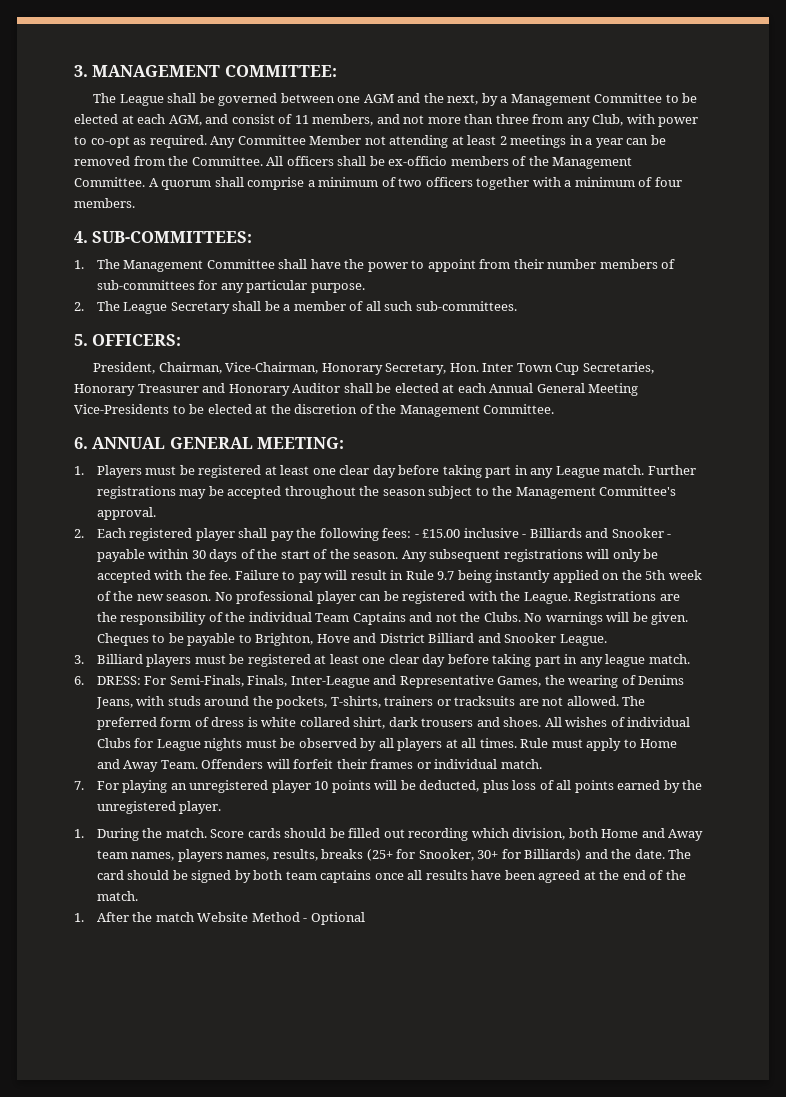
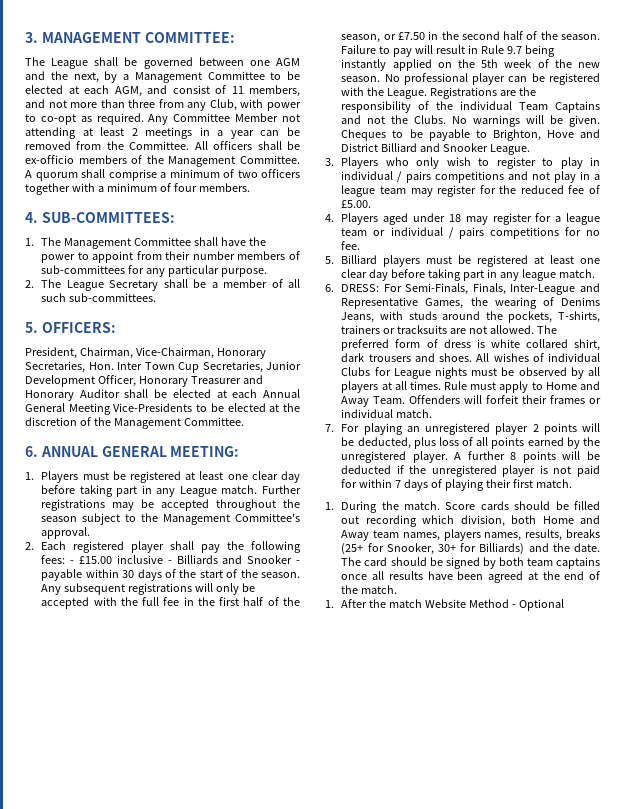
- President, Chairman, Vice-Chairman, Honorary Secretary, Hon. Inter Town Cup Secretaries, Honorary Treasurer and Honorary Auditor shall be elected at each Annual General Meeting Vice-Presidents to be elected at the discretion of the Management Committee.
+ President, Chairman, Vice-Chairman, Honorary Secretaries, Hon. Inter Town Cup Secretaries, Junior Development Officer, Honorary Treasurer and Honorary Auditor shall be elected at each Annual General Meeting Vice-Presidents to be elected at the discretion of the Management Committee.
- Any subsequent registrations will only be accepted with the fee.
+ Any subsequent registrations will only be accepted with the full fee in the first half of the season, or £7.50 in the second half of the season.
- 3. Billiard players must be registered at least one clear day before taking part in any league match.
+ 3. Players who only wish to register to play in individual / pairs competitions and not play in a league team may register for the reduced fee of £5.00.
+ 4. Players aged under 18 may register for a league team or individual / pairs competitions for no fee.
+ 5. Billiard players must be registered at least one clear day before taking part in any league match.
- 7. For playing an unregistered player 10 points will be deducted, plus loss of all points earned by the unregistered player.
+ 7. For playing an unregistered player 2 points will be deducted, plus loss of all points earned by the unregistered player. A further 8 points will be deducted if the unregistered player is not paid for within 7 days of playing their first match.

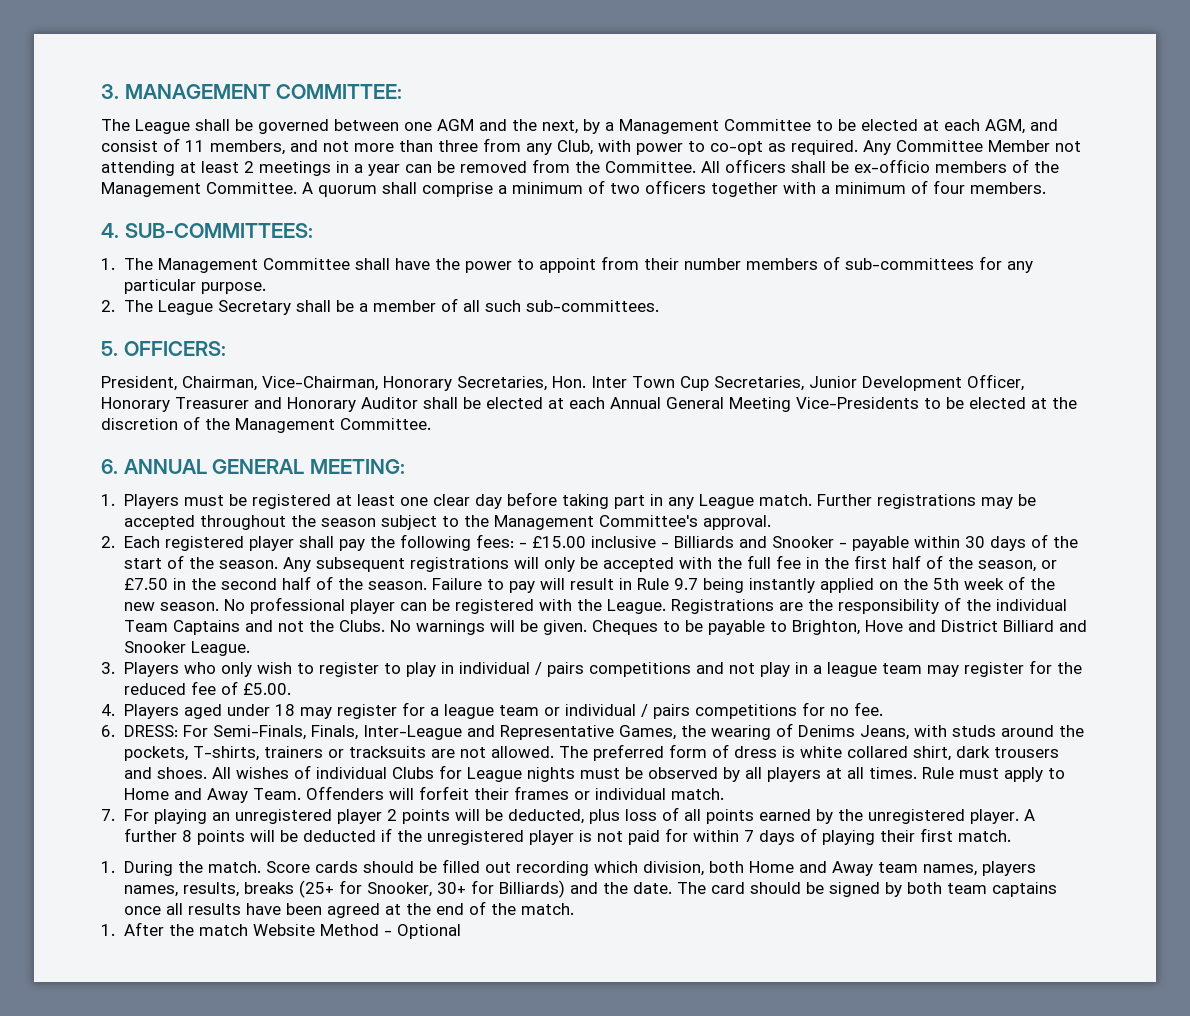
- 5. Billiard players must be registered at least one clear day before taking part in any league match.

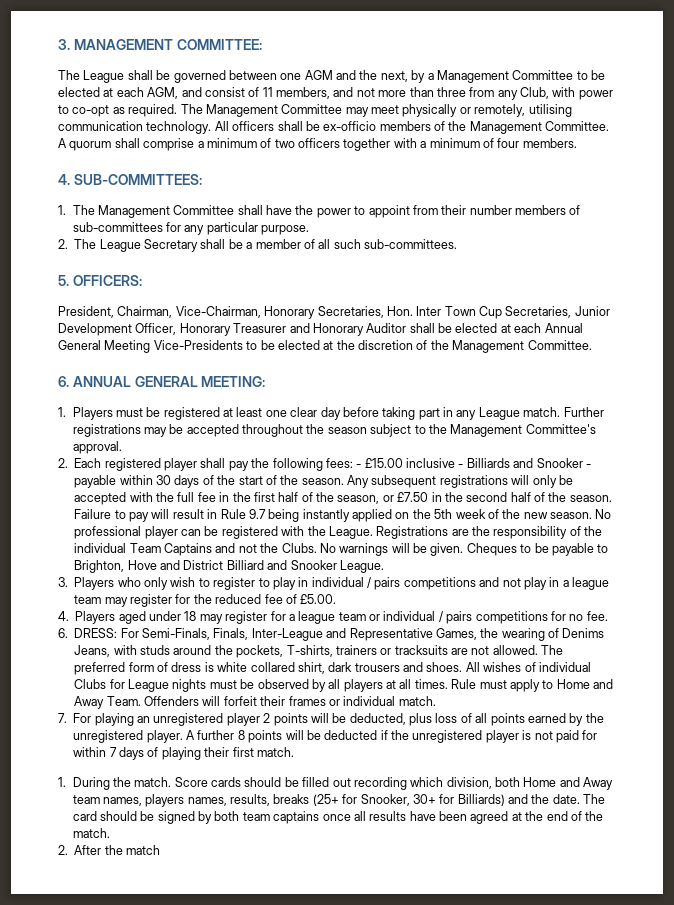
- Any Committee Member not attending at least 2 meetings in a year can be removed from the Committee.
+ The Management Committee may meet physically or remotely, utilising communication technology.
- 1. After the match Website Method - Optional
+ 2. After the match

